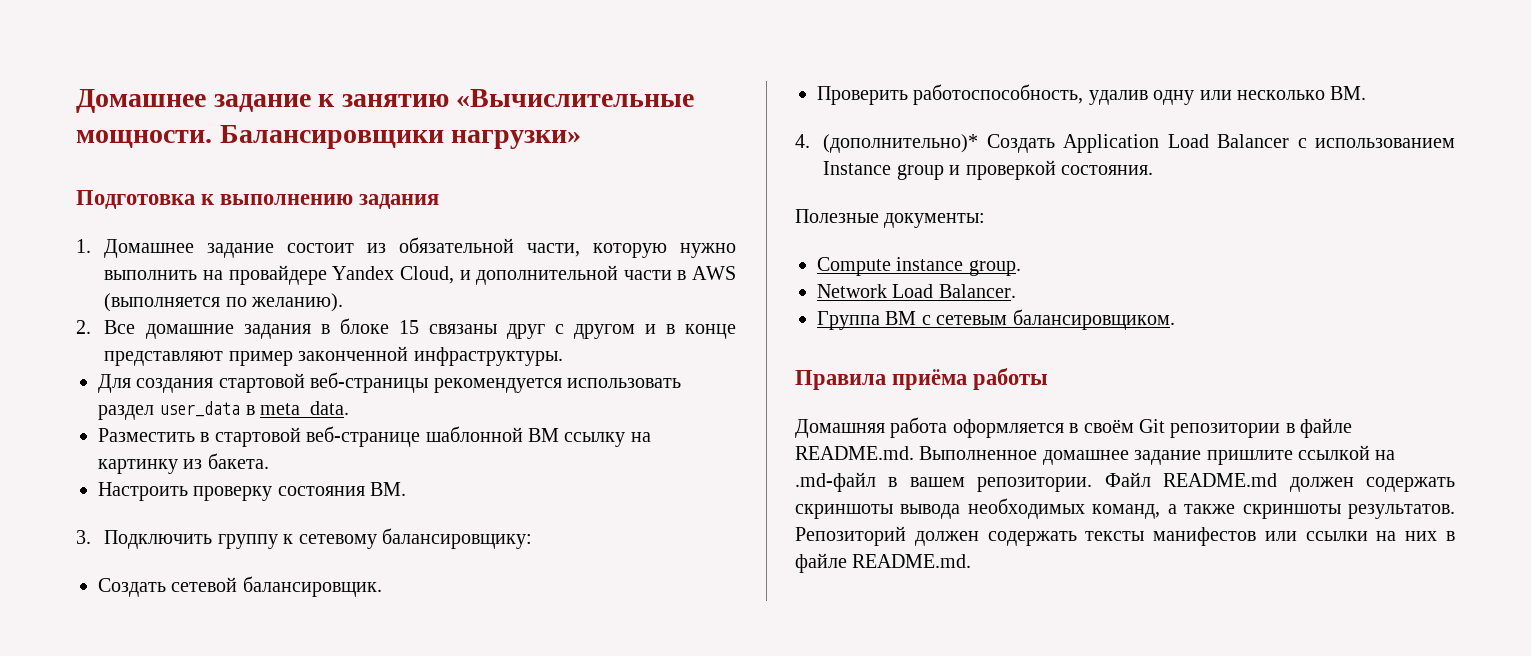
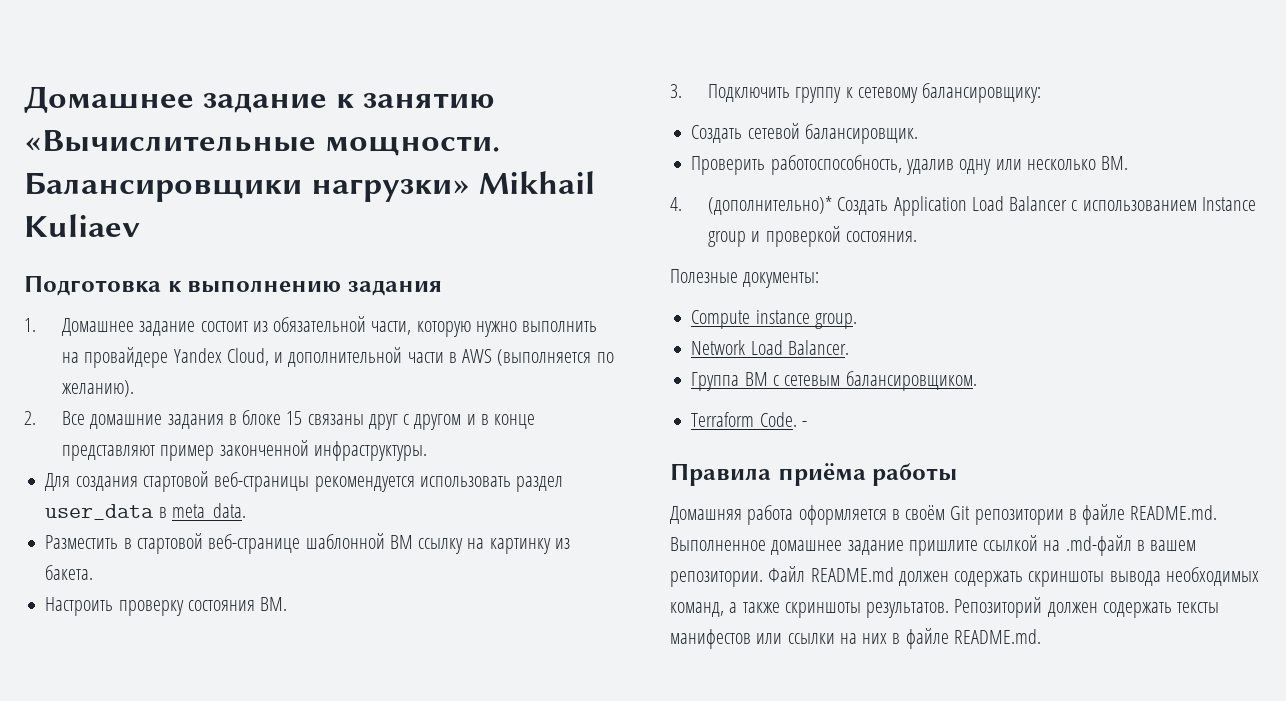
- Балансировщики нагрузки»
+ Балансировщики нагрузки» Mikhail Kuliaev
+ Terraform Code. -

